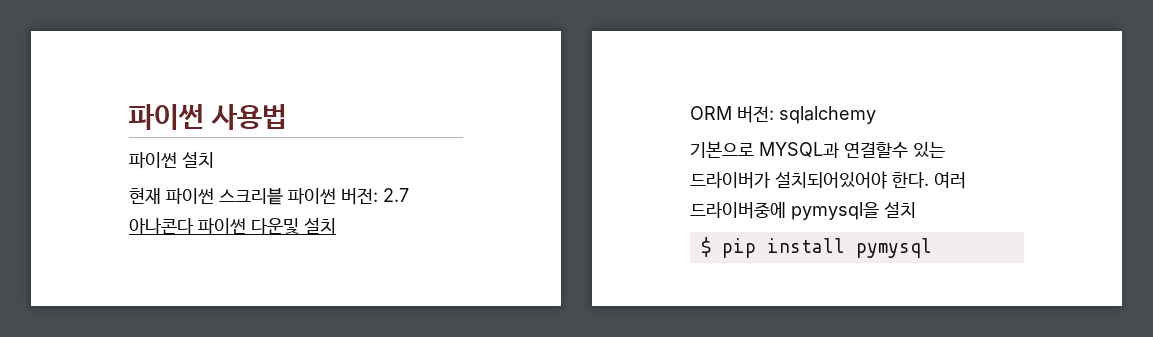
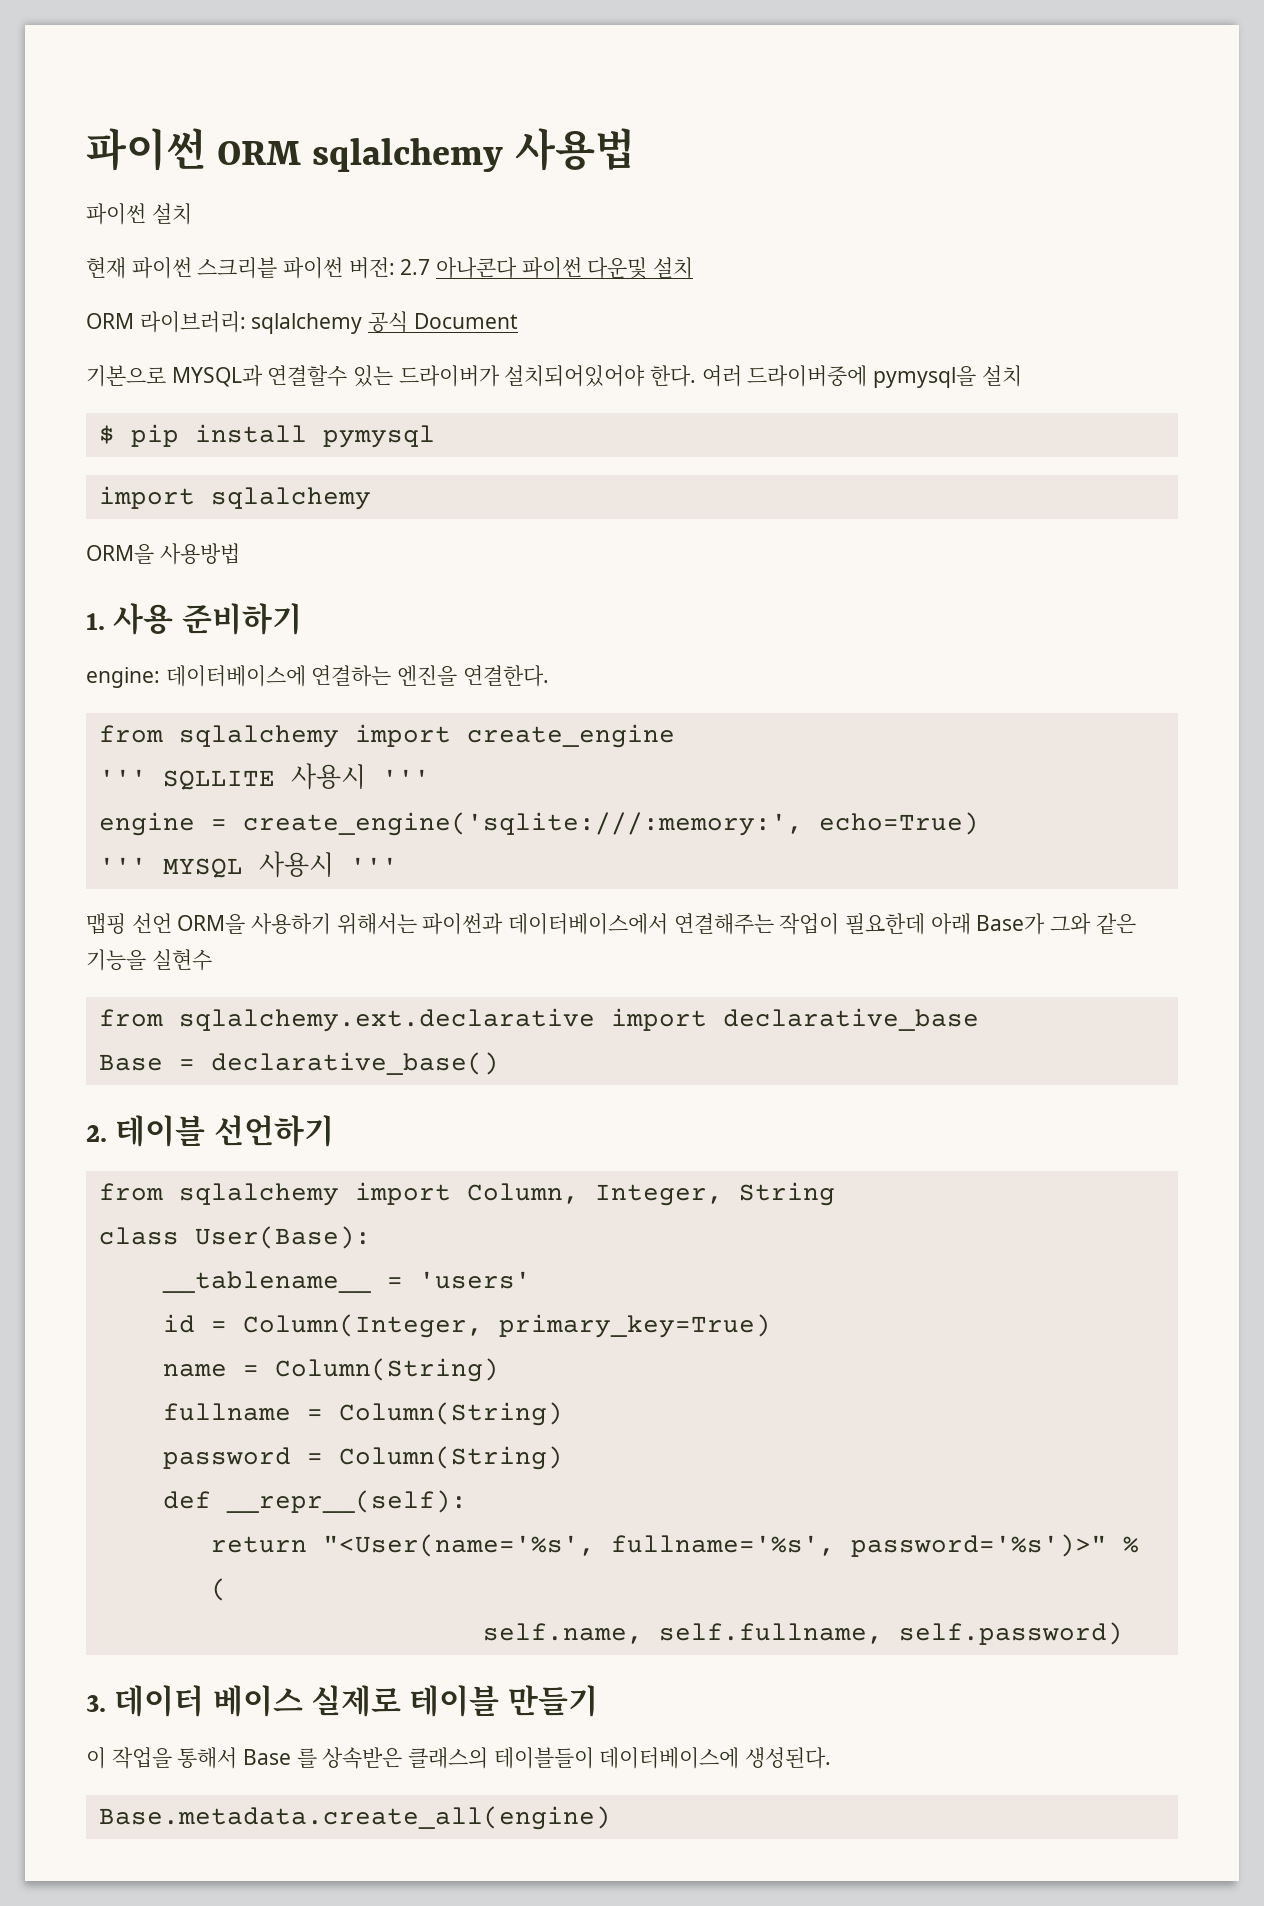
- 파이썬 사용법
+ 파이썬 ORM sqlalchemy 사용법
- ORM 버전: sqlalchemy
+ ORM 라이브러리: sqlalchemy 공식 Document
+ import sqlalchemy
+ ORM을 사용방법
+ 1. 사용 준비하기
+ engine: 데이터베이스에 연결하는 엔진을 연결한다.
+ from sqlalchemy import create_engine
+ ''' SQLLITE 사용시 '''
+ engine = create_engine('sqlite:///:memory:', echo=True)
+ ''' MYSQL 사용시 '''
+ 맵핑 선언 ORM을 사용하기 위해서는 파이썬과 데이터베이스에서 연결해주는 작업이 필요한데 아래 Base가 그와 같은 기능을 실현수
+ from sqlalchemy.ext.declarative import declarative_base
+ Base = declarative_base()
+ 2. 테이블 선언하기
+ from sqlalchemy import Column, Integer, String
+ class User(Base):
+ __tablename__ = 'users'
+ id = Column(Integer, primary_key=True)
+ name = Column(String)
+ fullname = Column(String)
+ password = Column(String)
+ def __repr__(self):
+ return "<User(name='%s', fullname='%s', password='%s')>" % (
+ self.name, self.fullname, self.password)
+ 3. 데이터 베이스 실제로 테이블 만들기
+ 이 작업을 통해서 Base 를 상속받은 클래스의 테이블들이 데이터베이스에 생성된다.
+ Base.metadata.create_all(engine)

